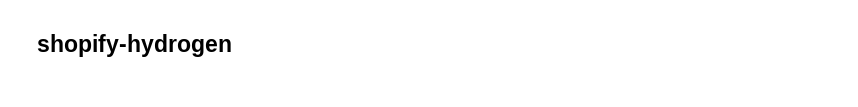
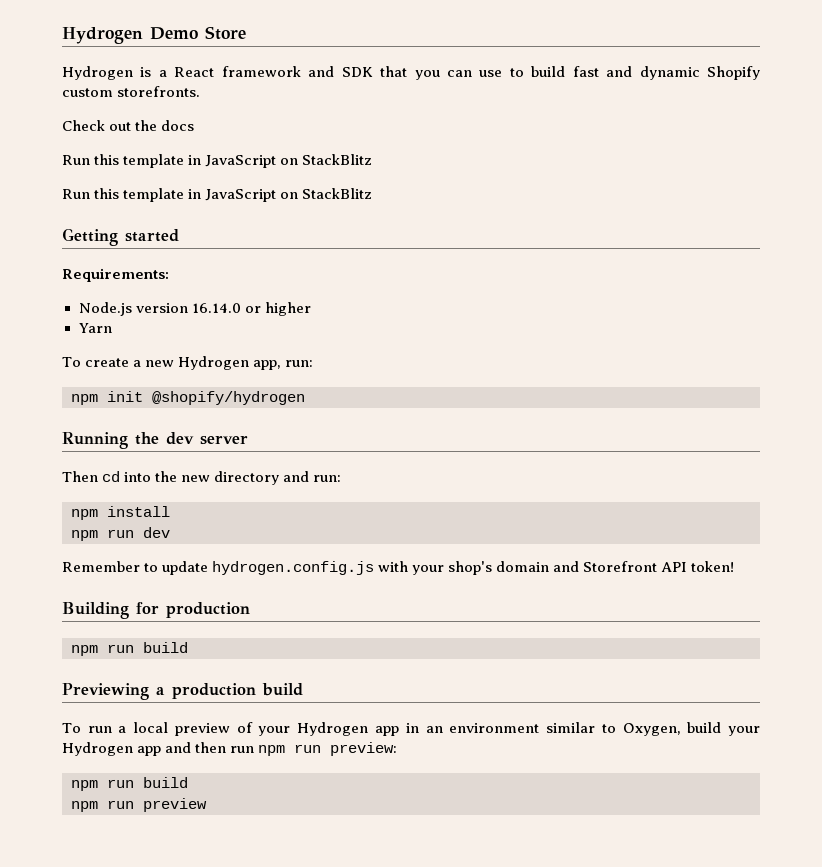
- shopify-hydrogen
+ Hydrogen Demo Store
+ Hydrogen is a React framework and SDK that you can use to build fast and dynamic Shopify custom storefronts.
+ Check out the docs
+ Run this template in JavaScript on StackBlitz
+ Run this template in JavaScript on StackBlitz
+ Getting started
+ Requirements:
+ Node.js version 16.14.0 or higher
+ Yarn
+ To create a new Hydrogen app, run:
+ npm init @shopify/hydrogen
+ Running the dev server
+ Then cd into the new directory and run:
+ npm install
+ npm run dev
+ Remember to update hydrogen.config.js with your shop's domain and Storefront API token!
+ Building for production
+ npm run build
+ Previewing a production build
+ To run a local preview of your Hydrogen app in an environment similar to Oxygen, build your Hydrogen app and then run npm run preview:
+ npm run build
+ npm run preview

